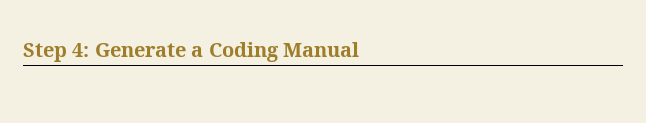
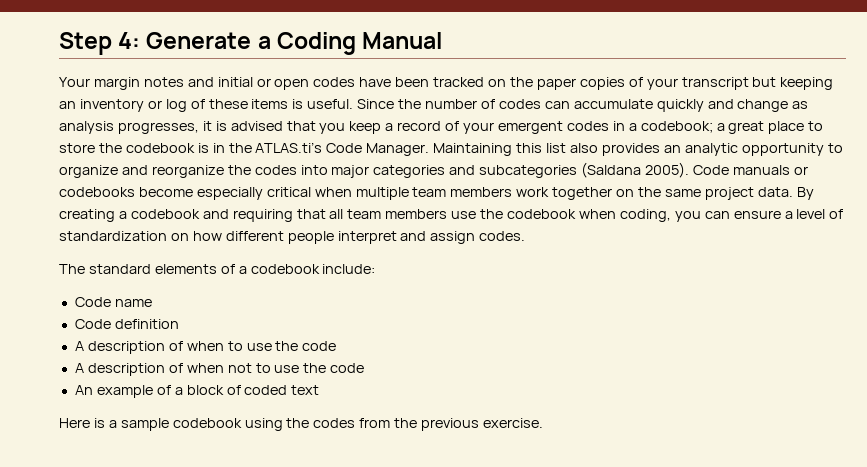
+ Your margin notes and initial or open codes have been tracked on the paper copies of your transcript but keeping an inventory or log of these items is useful. Since the number of codes can accumulate quickly and change as analysis progresses, it is advised that you keep a record of your emergent codes in a codebook; a great place to store the codebook is in the ATLAS.ti’s Code Manager. Maintaining this list also provides an analytic opportunity to organize and reorganize the codes into major categories and subcategories (Saldana 2005). Code manuals or codebooks become especially critical when multiple team members work together on the same project data. By creating a codebook and requiring that all team members use the codebook when coding, you can ensure a level of standardization on how different people interpret and assign codes.
+ The standard elements of a codebook include:
+ Code name
+ Code definition
+ A description of when to use the code
+ A description of when not to use the code
+ An example of a block of coded text
+ Here is a sample codebook using the codes from the previous exercise.

